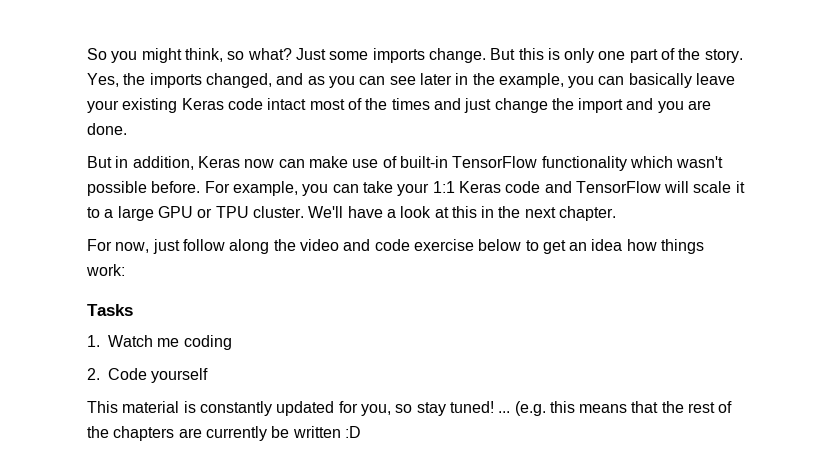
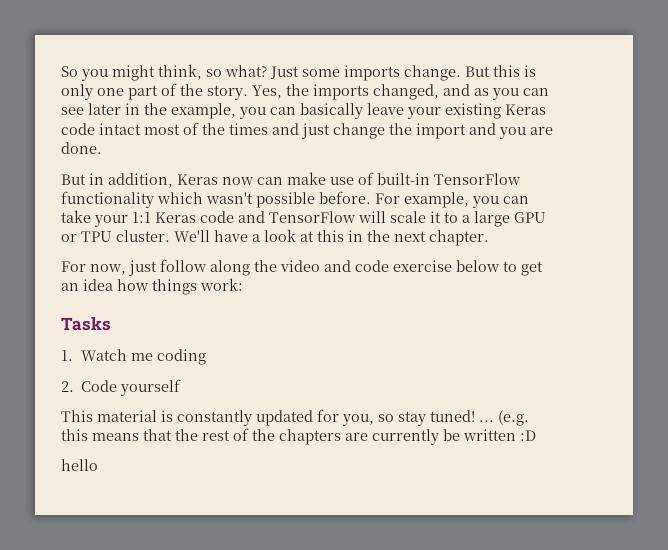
+ hello

